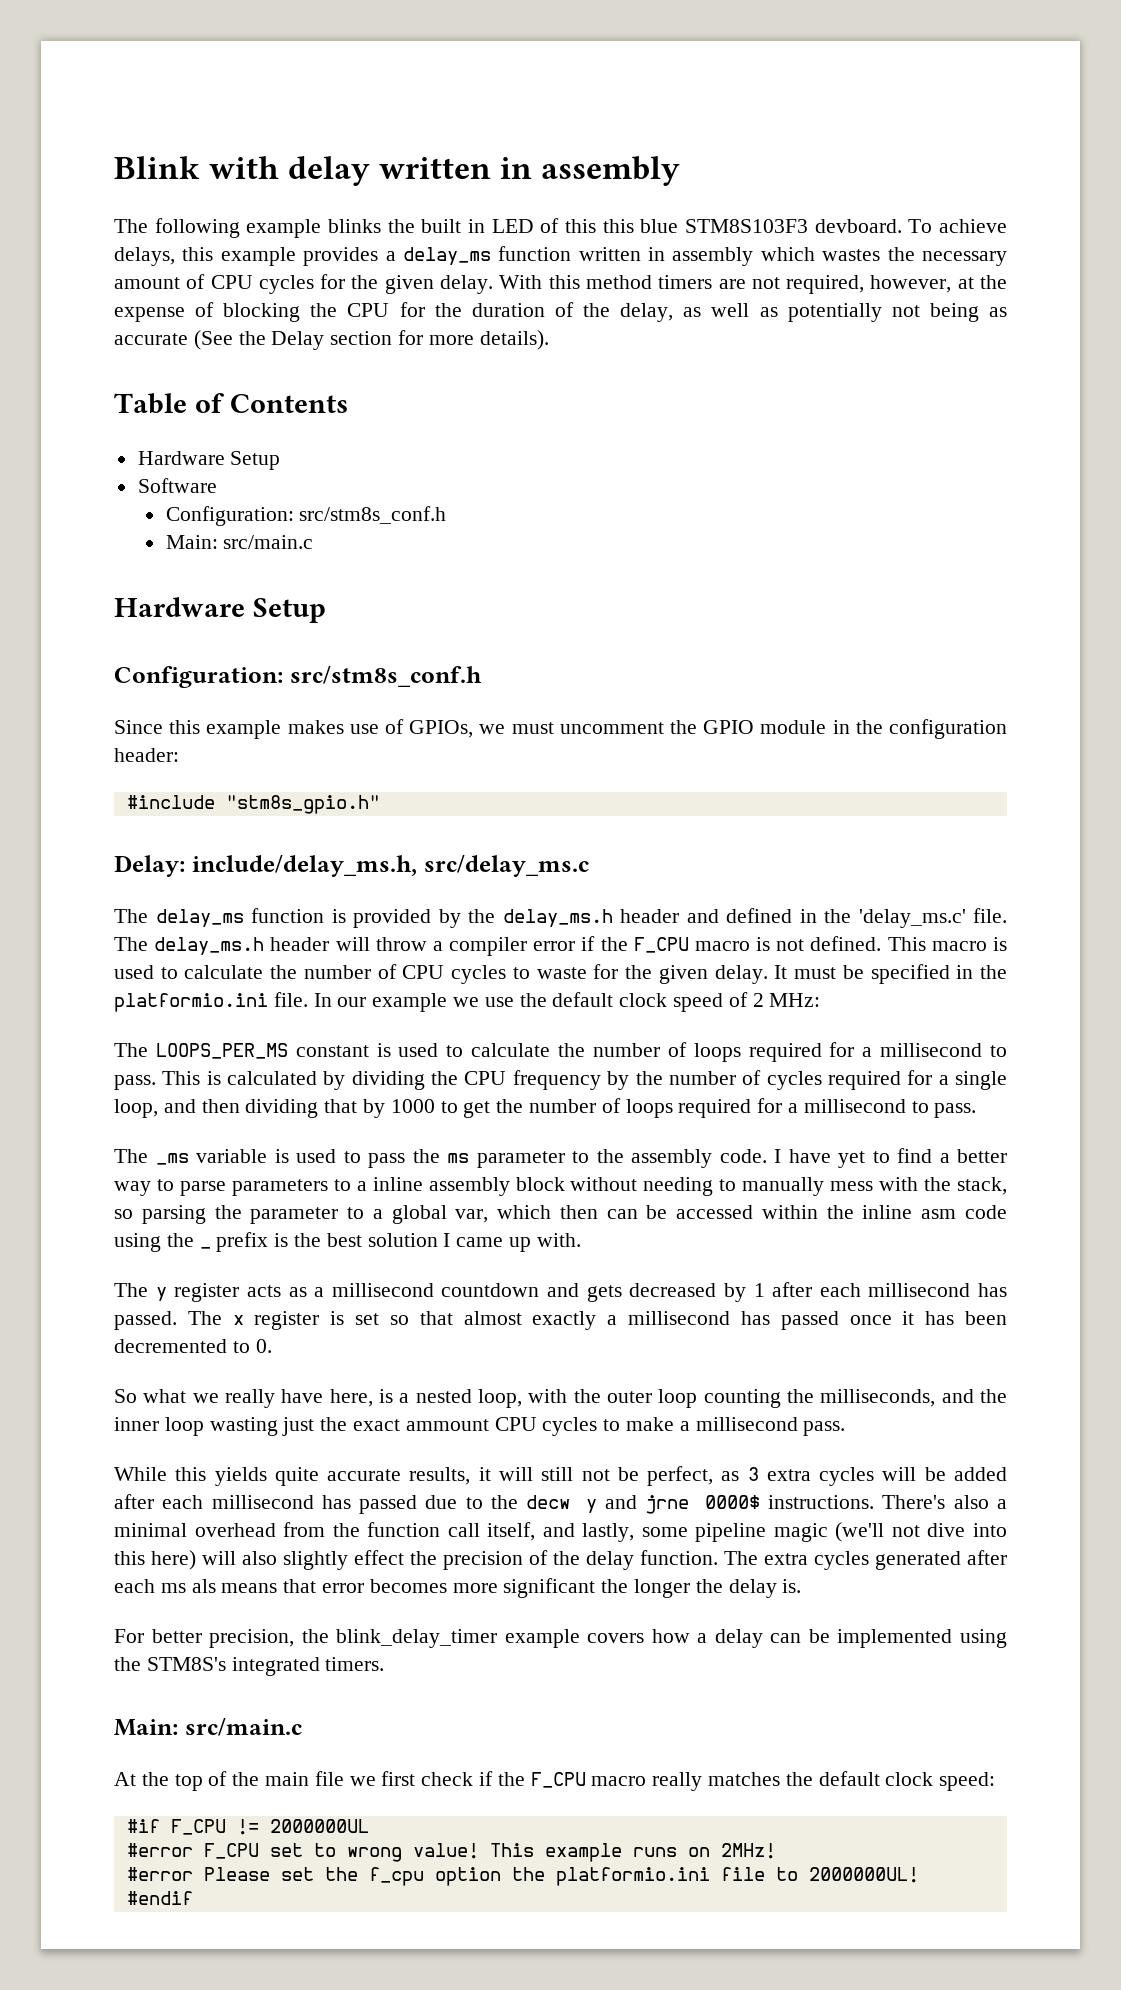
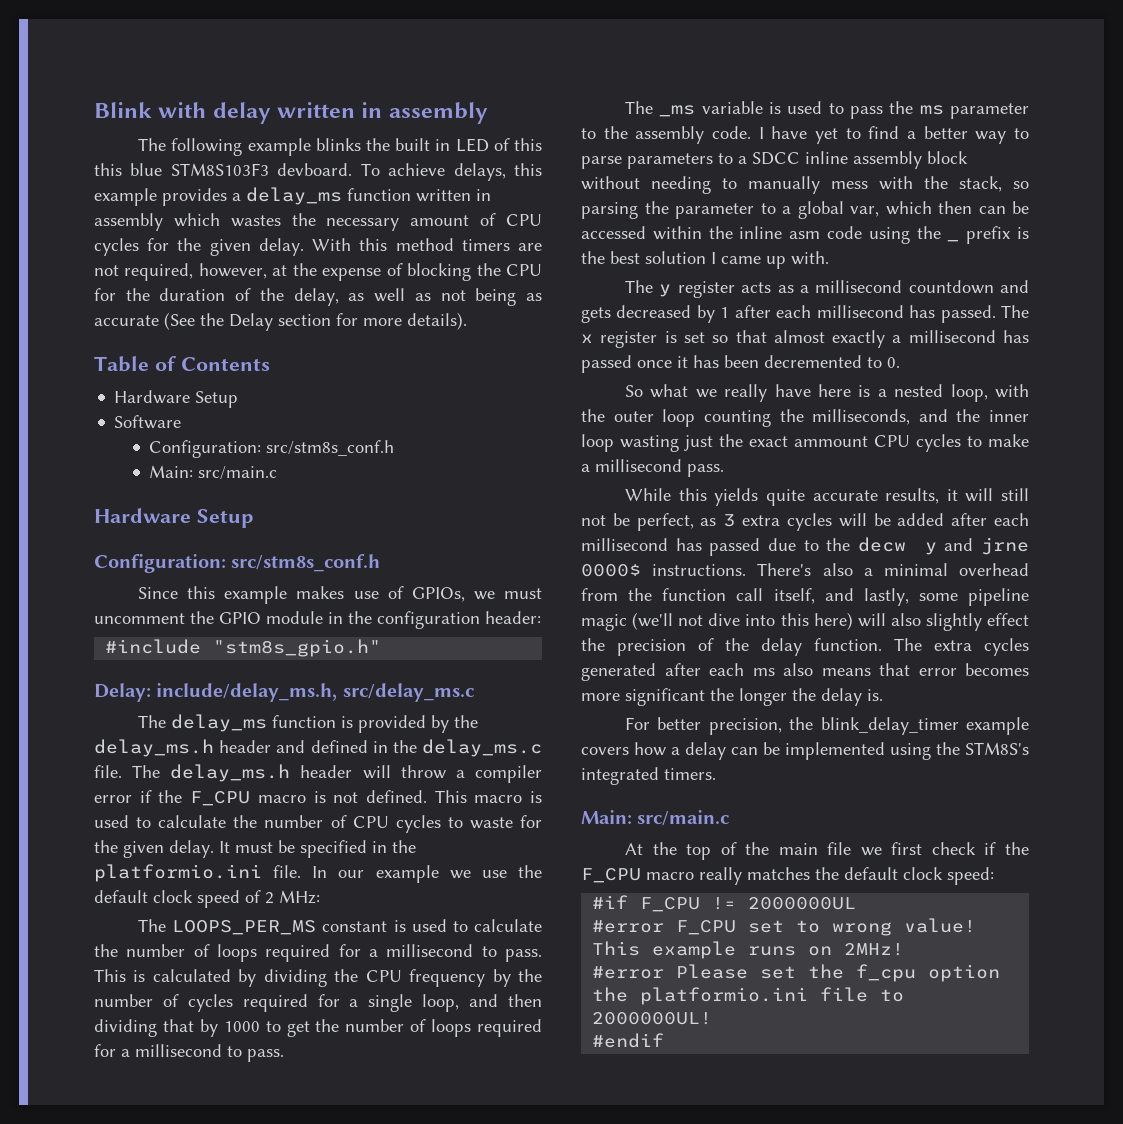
- With this method timers are not required, however, at the expense of blocking the CPU for the duration of the delay, as well as potentially not being as accurate (See the Delay section for more details).
+ With this method timers are not required, however, at the expense of blocking the CPU for the duration of the delay, as well as not being as accurate (See the Delay section for more details).
- The delay_ms function is provided by the delay_ms.h header and defined in the 'delay_ms.c' file.
+ The delay_ms function is provided by the delay_ms.h header and defined in the delay_ms.c file.
- I have yet to find a better way to parse parameters to a inline assembly block without needing to manually mess with the stack, so parsing the parameter to a global var, which then can be accessed within the inline asm code using the _ prefix is the best solution I came up with.
+ I have yet to find a better way to parse parameters to a SDCC inline assembly block without needing to manually mess with the stack, so parsing the parameter to a global var, which then can be accessed within the inline asm code using the _ prefix is the best solution I came up with.
- So what we really have here, is a nested loop, with the outer loop counting the milliseconds, and the inner loop wasting just the exact ammount CPU cycles to make a millisecond pass.
+ So what we really have here is a nested loop, with the outer loop counting the milliseconds, and the inner loop wasting just the exact ammount CPU cycles to make a millisecond pass.
- The extra cycles generated after each ms als means that error becomes more significant the longer the delay is.
+ The extra cycles generated after each ms also means that error becomes more significant the longer the delay is.

